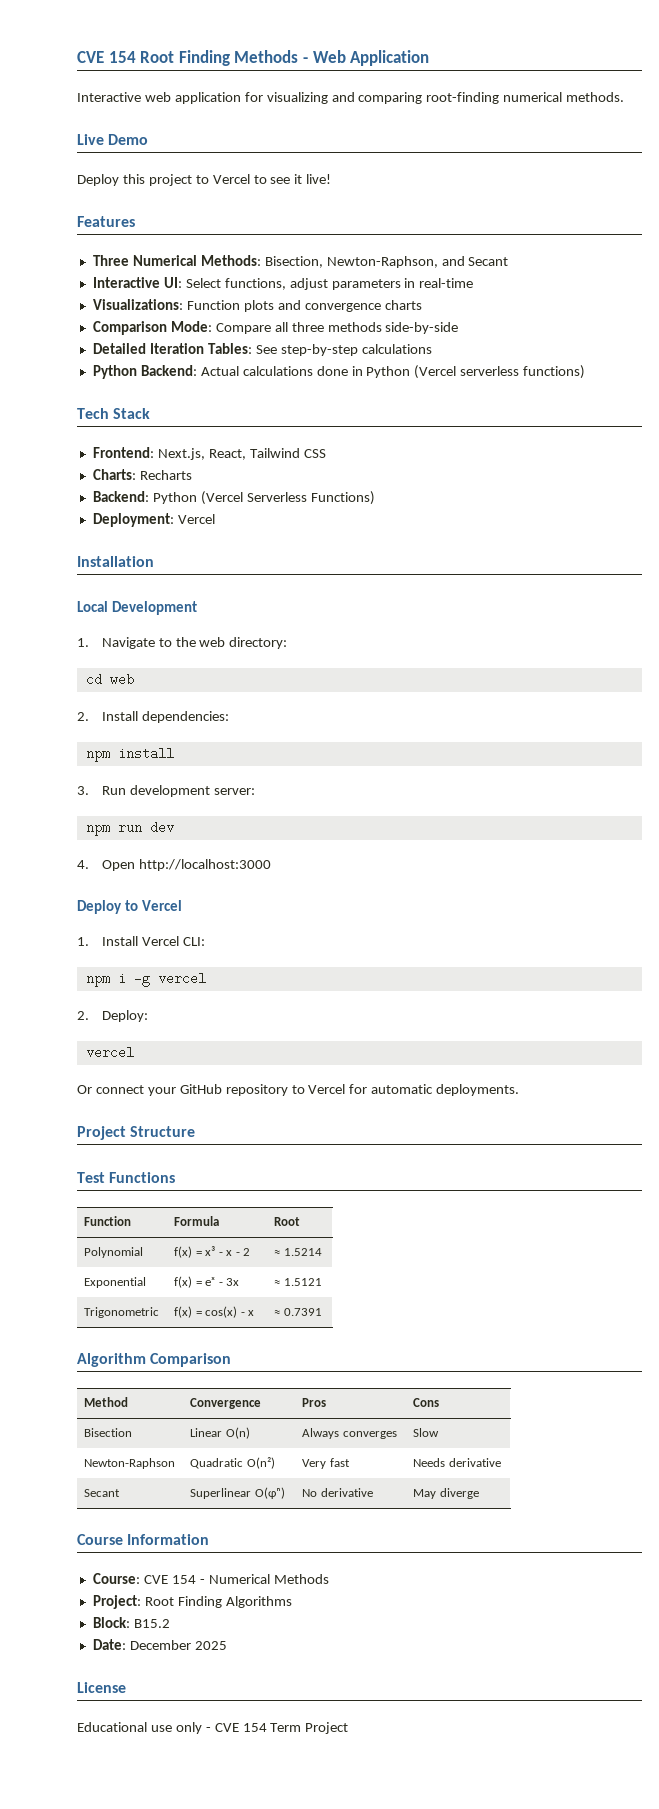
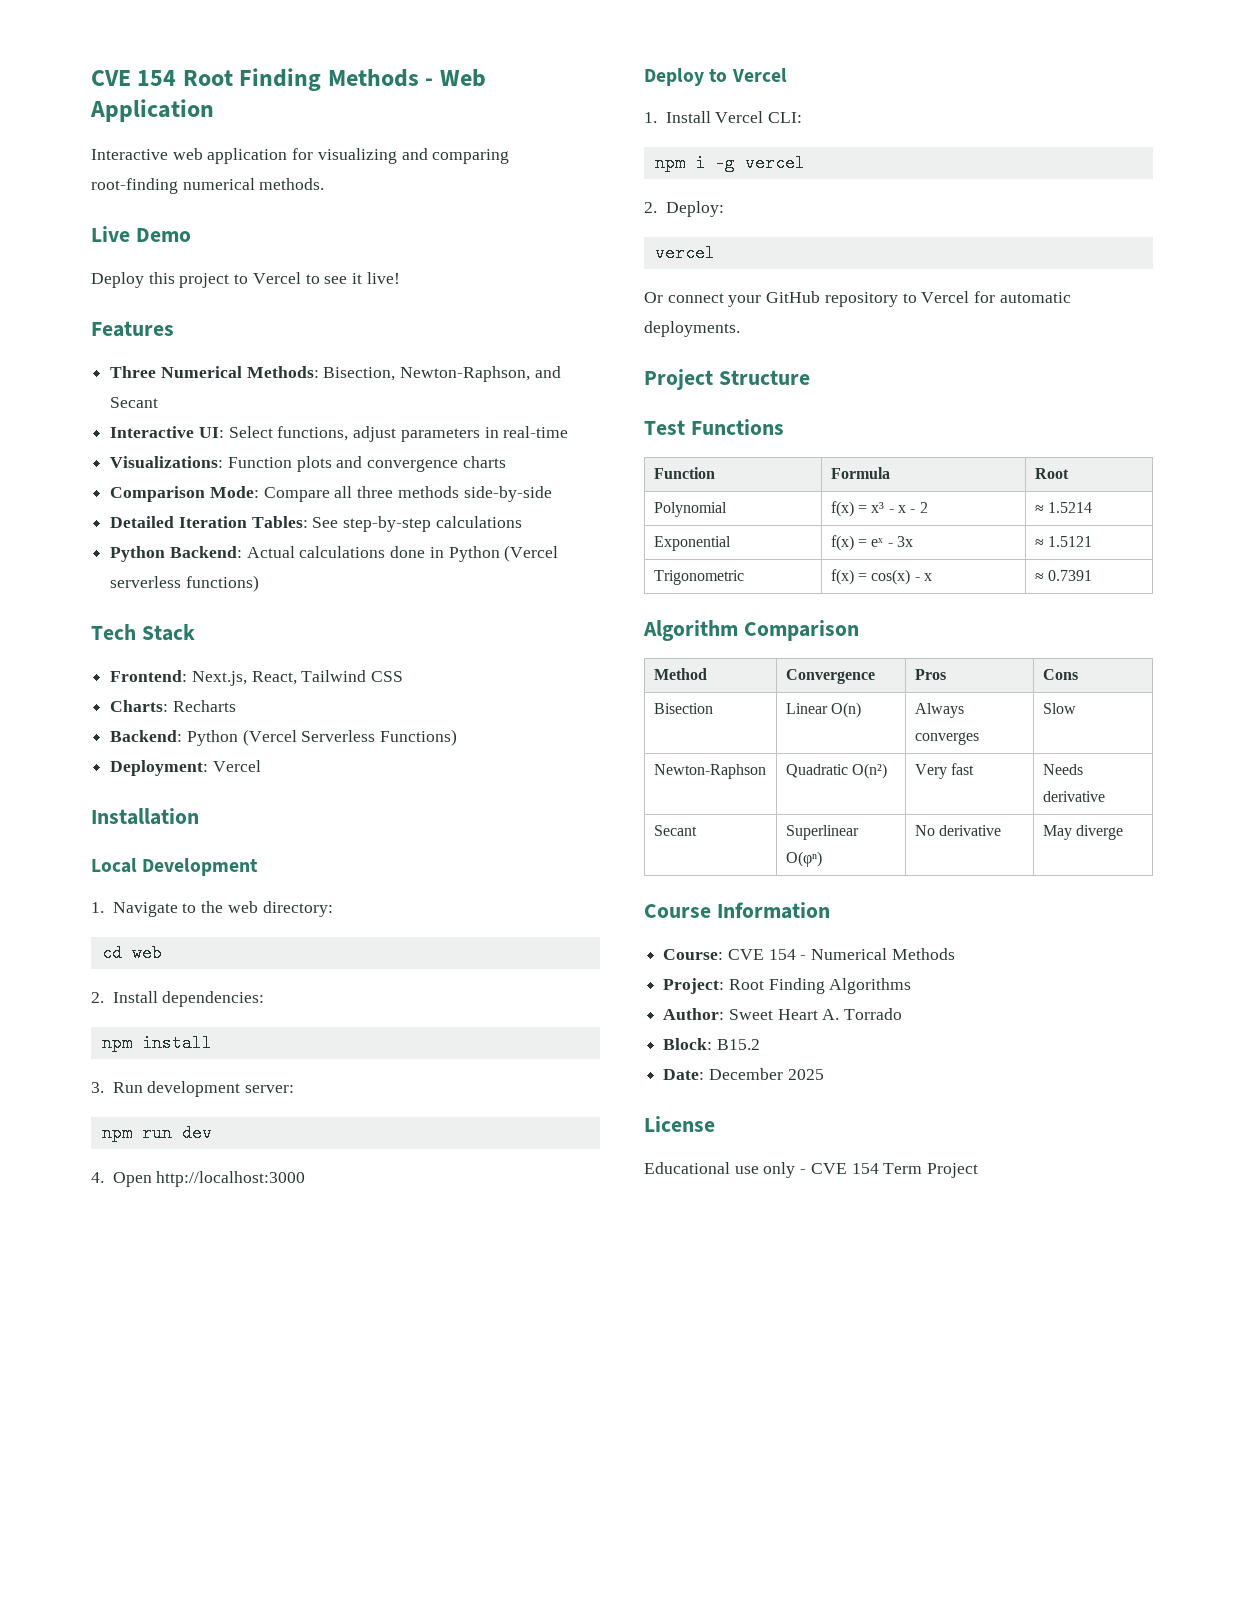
+ Author: Sweet Heart A. Torrado

